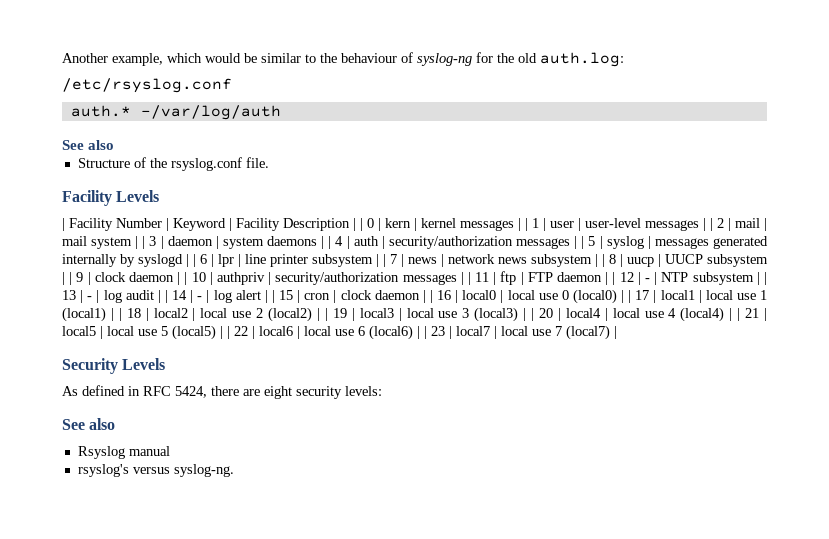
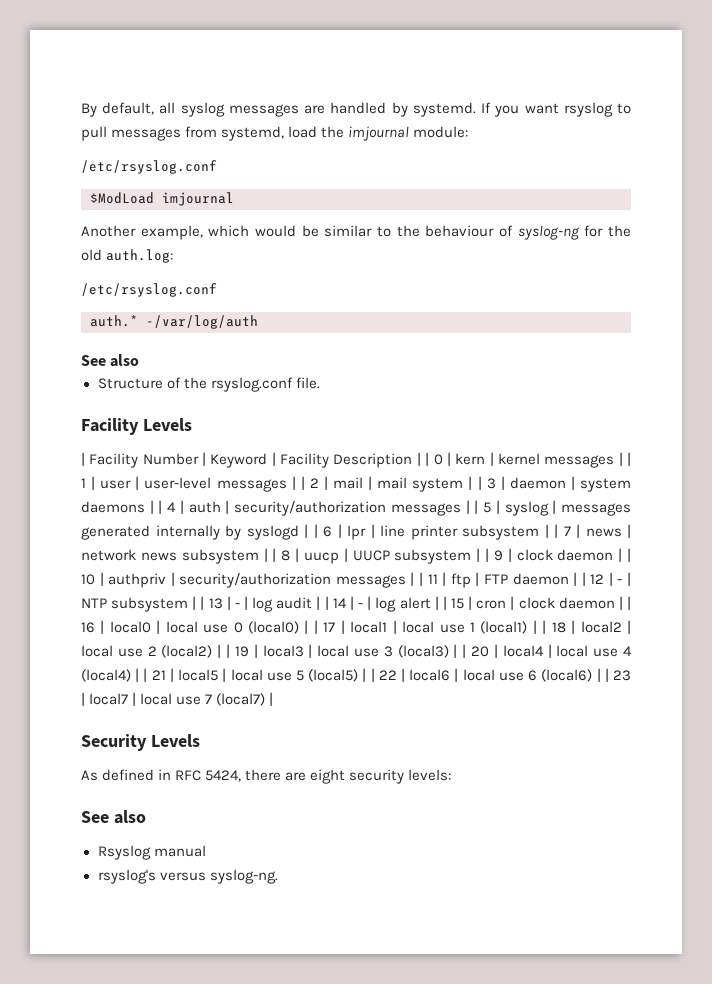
+ By default, all syslog messages are handled by systemd. If you want rsyslog to pull messages from systemd, load the imjournal module:
+ /etc/rsyslog.conf
+ $ModLoad imjournal

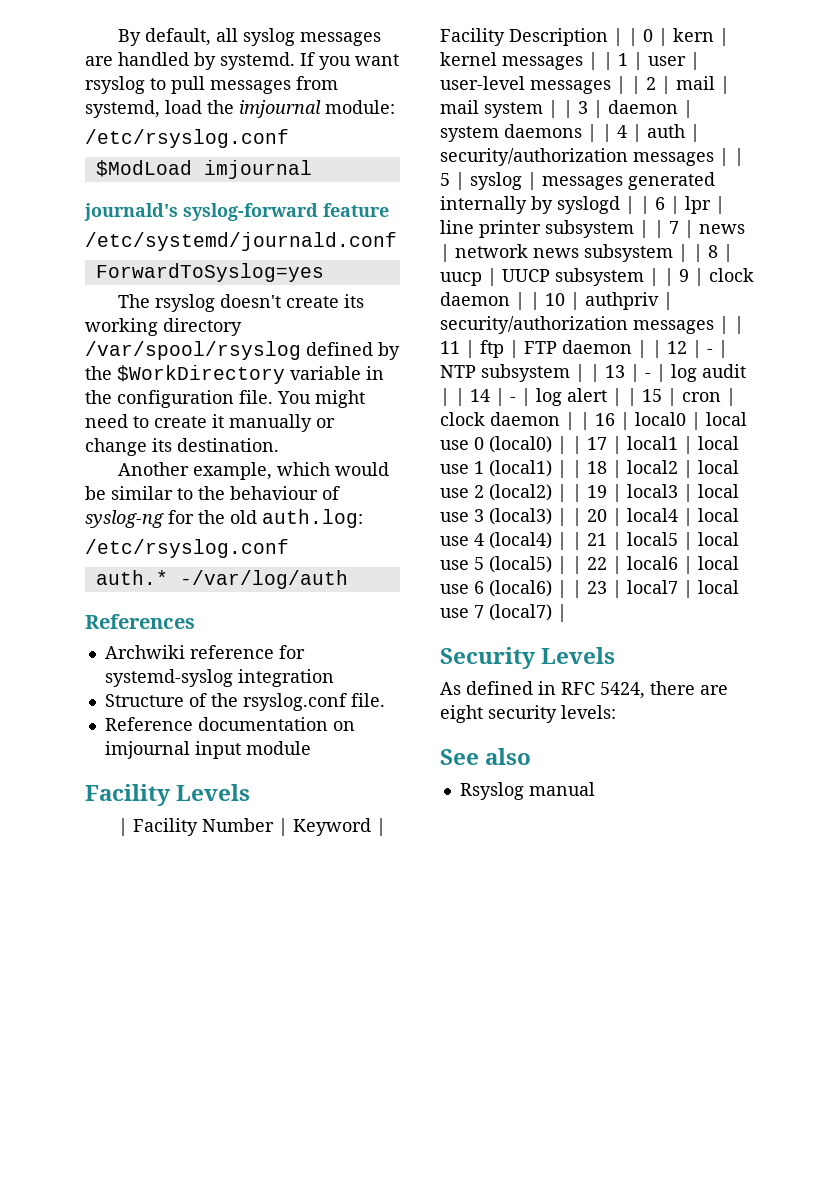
+ journald's syslog-forward feature
+ /etc/systemd/journald.conf
+ ForwardToSyslog=yes
+ The rsyslog doesn't create its working directory /var/spool/rsyslog defined by the $WorkDirectory variable in the configuration file. You might need to create it manually or change its destination.
  auth.* -/var/log/auth
- See also
+ References
+ Archwiki reference for systemd-syslog integration
+ Reference documentation on imjournal input module
- rsyslog's versus syslog-ng.

